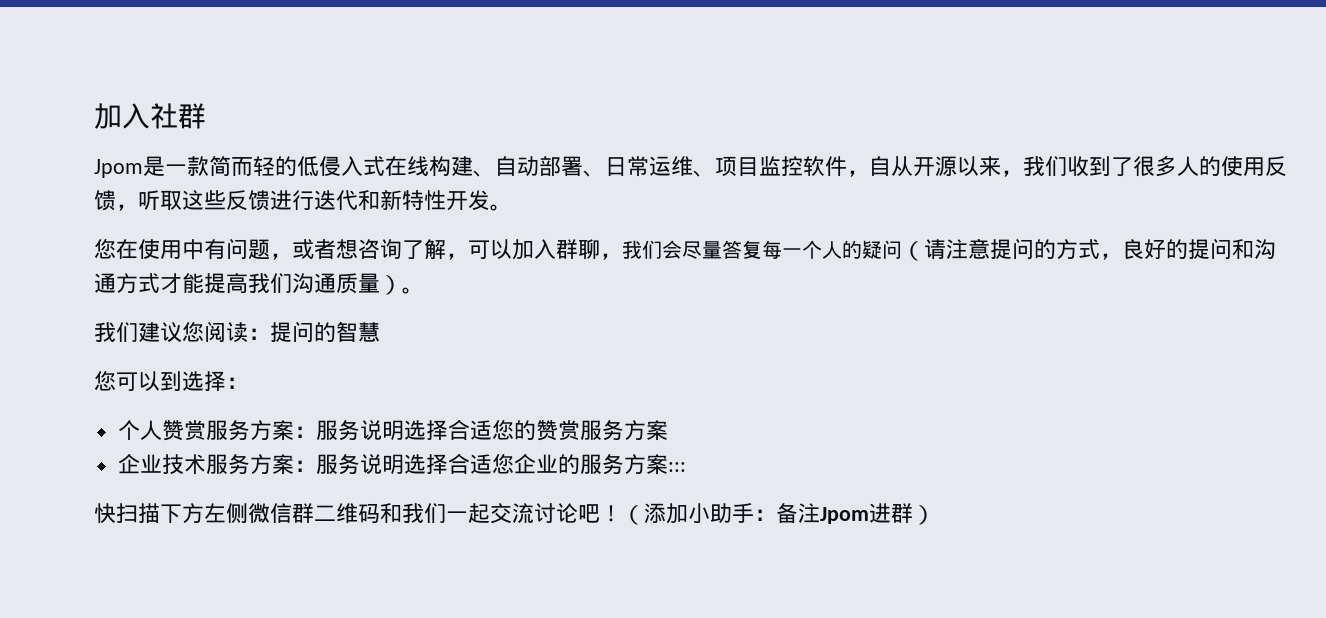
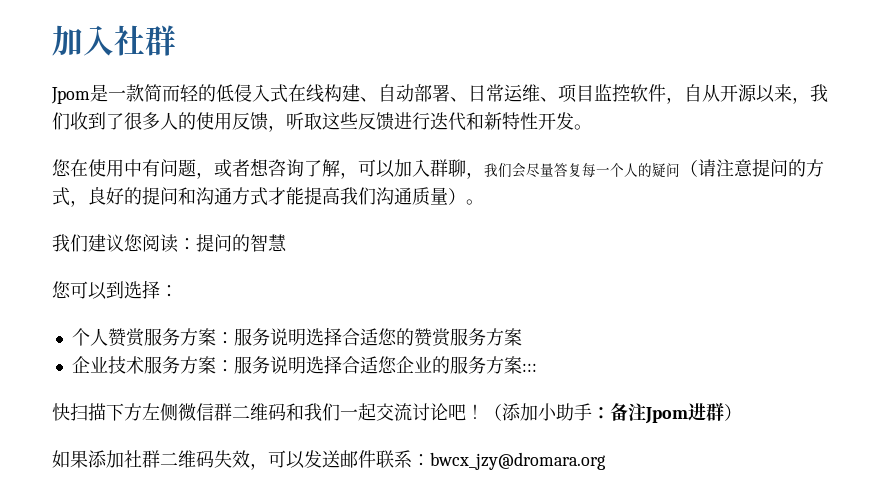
+ 如果添加社群二维码失效，可以发送邮件联系：bwcx_jzy@dromara.org

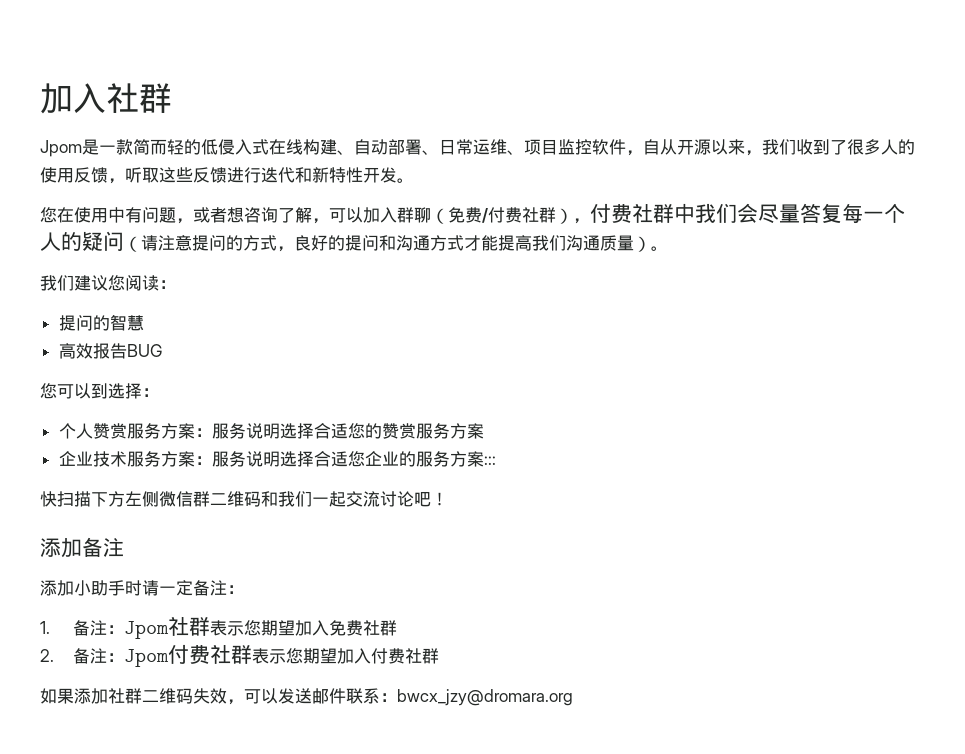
- 您在使用中有问题，或者想咨询了解，可以加入群聊，我们会尽量答复每一个人的疑问（请注意提问的方式，良好的提问和沟通方式才能提高我们沟通质量）。
+ 您在使用中有问题，或者想咨询了解，可以加入群聊（免费/付费社群），付费社群中我们会尽量答复每一个人的疑问（请注意提问的方式，良好的提问和沟通方式才能提高我们沟通质量）。
- 我们建议您阅读：提问的智慧
+ 我们建议您阅读：
+ 提问的智慧
+ 高效报告BUG
- 快扫描下方左侧微信群二维码和我们一起交流讨论吧！（添加小助手：备注Jpom进群）
+ 快扫描下方左侧微信群二维码和我们一起交流讨论吧！
+ 添加备注
+ 添加小助手时请一定备注：
+ 1.备注：Jpom社群表示您期望加入免费社群
+ 2.备注：Jpom付费社群表示您期望加入付费社群

